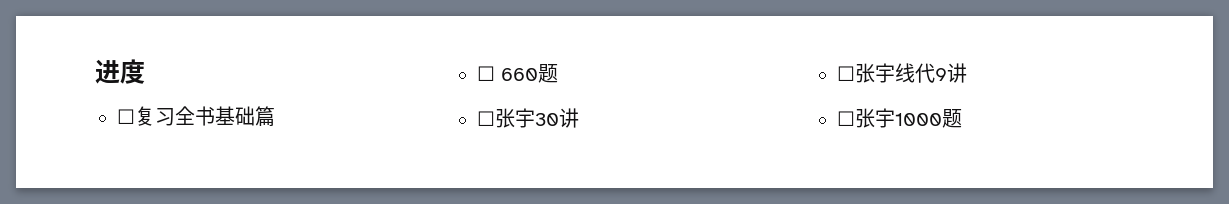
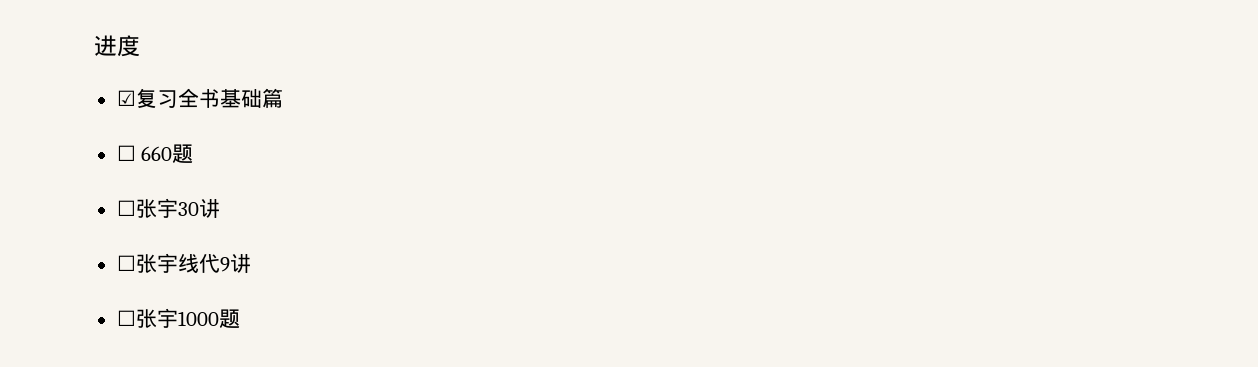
- ☐复习全书基础篇
+ ☑复习全书基础篇

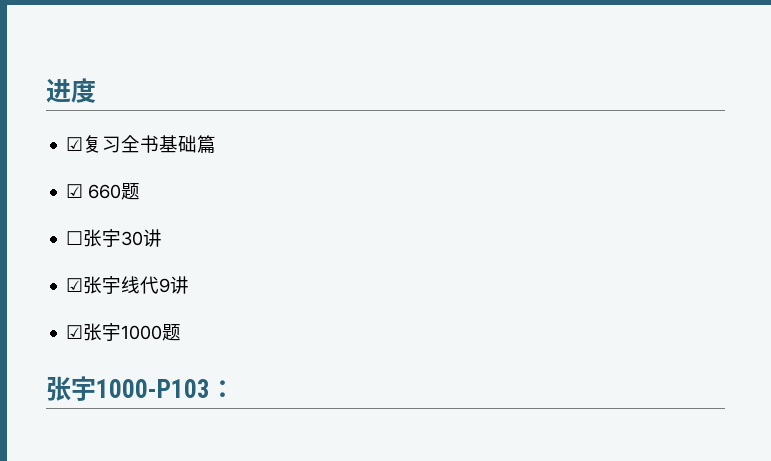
- ☐ 660题
+ ☑ 660题
- ☐张宇线代9讲
+ ☑张宇线代9讲
- ☐张宇1000题
+ ☑张宇1000题
+ 张宇1000-P103：

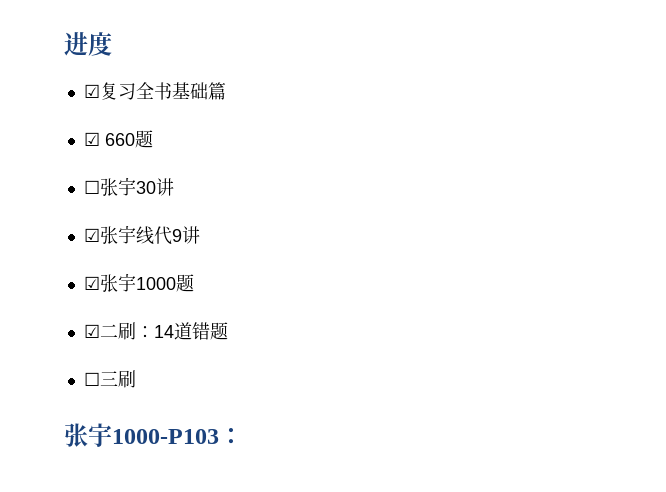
+ ☑二刷：14道错题
+ ☐三刷

